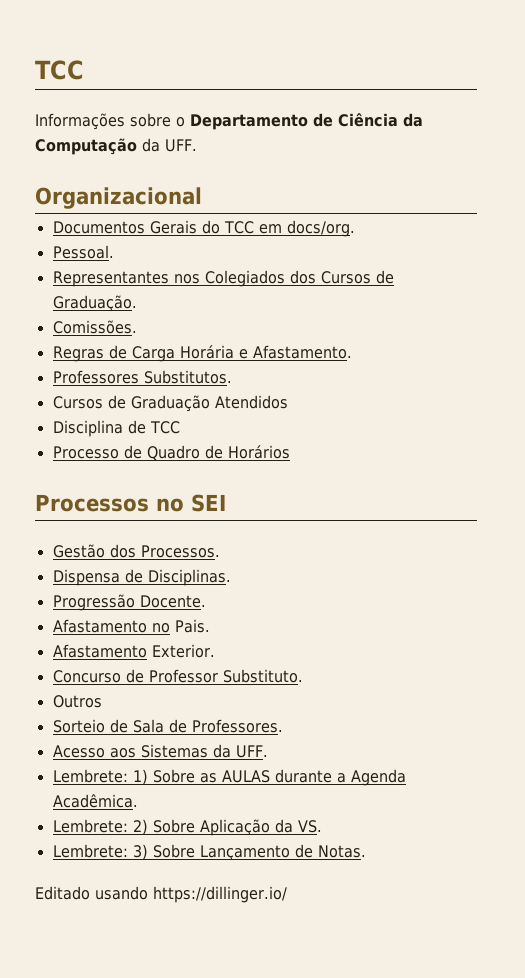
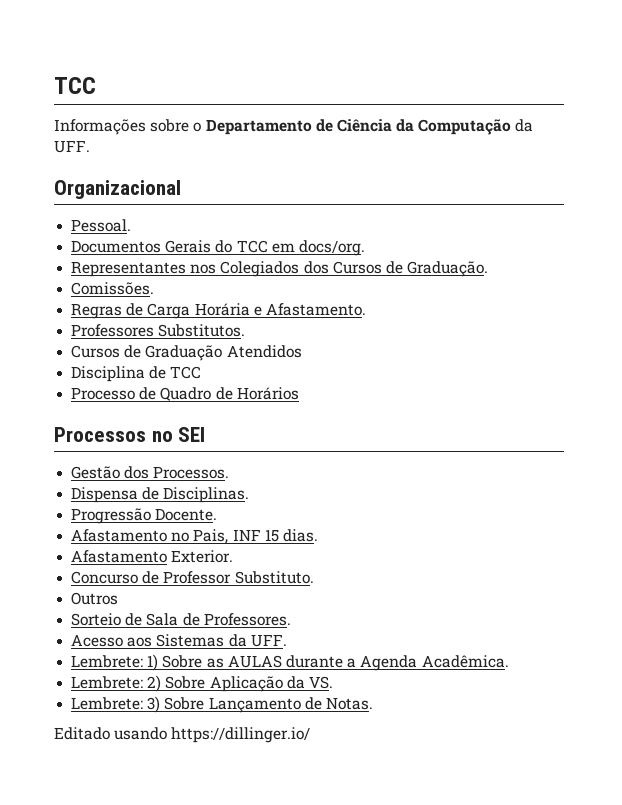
+ Pessoal.
- Pessoal.
- Afastamento no Pais.
+ Afastamento no Pais, INF 15 dias.

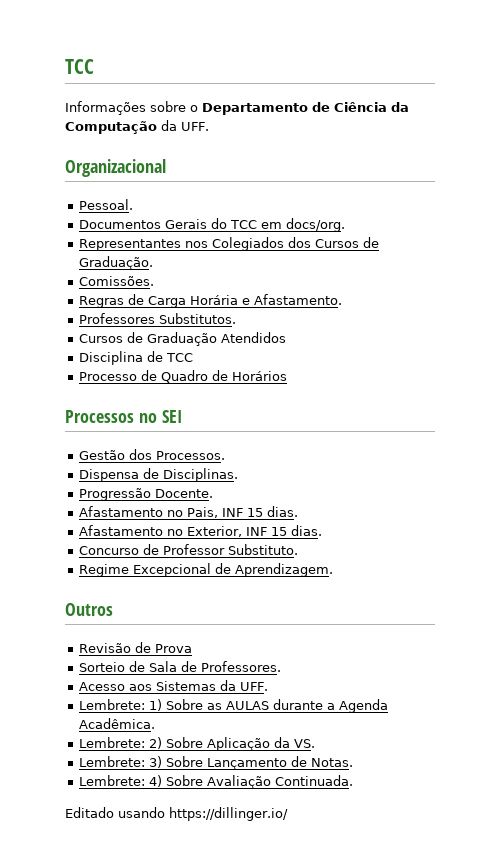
- Afastamento Exterior.
+ Afastamento no Exterior, INF 15 dias.
+ Regime Excepcional de Aprendizagem.
  Outros
+ Revisão de Prova
+ Lembrete: 4) Sobre Avaliação Continuada.

